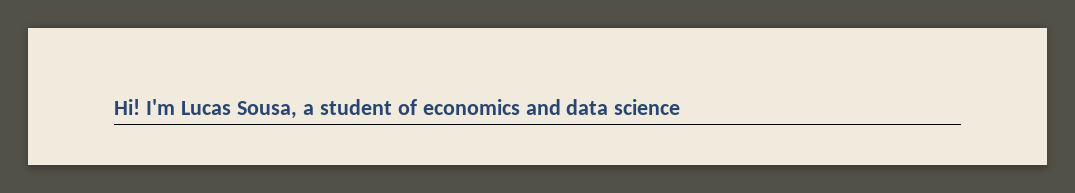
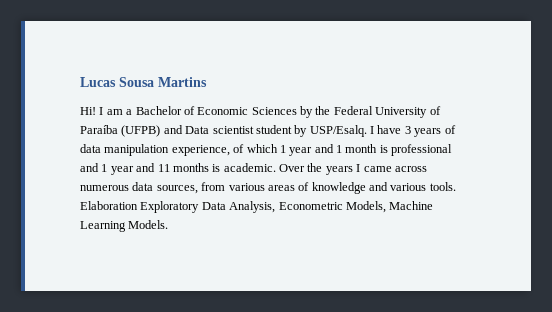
- Hi! I'm Lucas Sousa, a student of economics and data science
+ Lucas Sousa Martins
+ Hi! I am a Bachelor of Economic Sciences by the Federal University of Paraíba (UFPB) and Data scientist student by USP/Esalq. I have 3 years of data manipulation experience, of which 1 year and 1 month is professional and 1 year and 11 months is academic. Over the years I came across numerous data sources, from various areas of knowledge and various tools. Elaboration Exploratory Data Analysis, Econometric Models, Machine Learning Models.

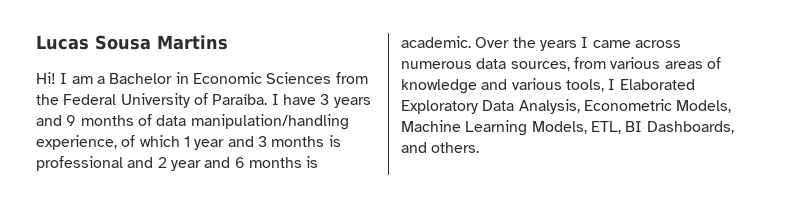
- I am a Bachelor of Economic Sciences by the Federal University of Paraíba (UFPB) and Data scientist student by USP/Esalq.
+ I am a Bachelor in Economic Sciences from the Federal University of Paraíba.
- I have 3 years of data manipulation experience, of which 1 year and 1 month is professional and 1 year and 11 months is academic.
+ I have 3 years and 9 months of data manipulation/handling experience, of which 1 year and 3 months is professional and 2 year and 6 months is academic.
- Over the years I came across numerous data sources, from various areas of knowledge and various tools. Elaboration Exploratory Data Analysis, Econometric Models, Machine Learning Models.
+ Over the years I came across numerous data sources, from various areas of knowledge and various tools, I Elaborated Exploratory Data Analysis, Econometric Models, Machine Learning Models, ETL, BI Dashboards, and others.

